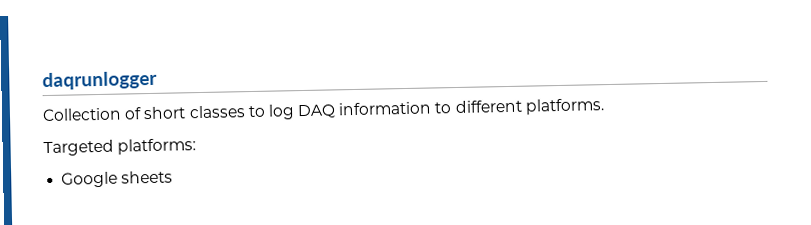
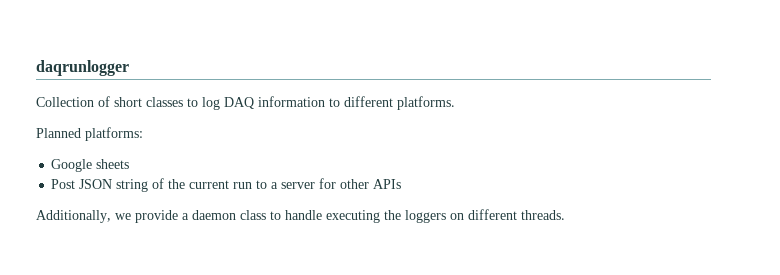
- Targeted platforms:
+ Planned platforms:
+ Post JSON string of the current run to a server for other APIs
+ Additionally, we provide a daemon class to handle executing the loggers on different threads.

